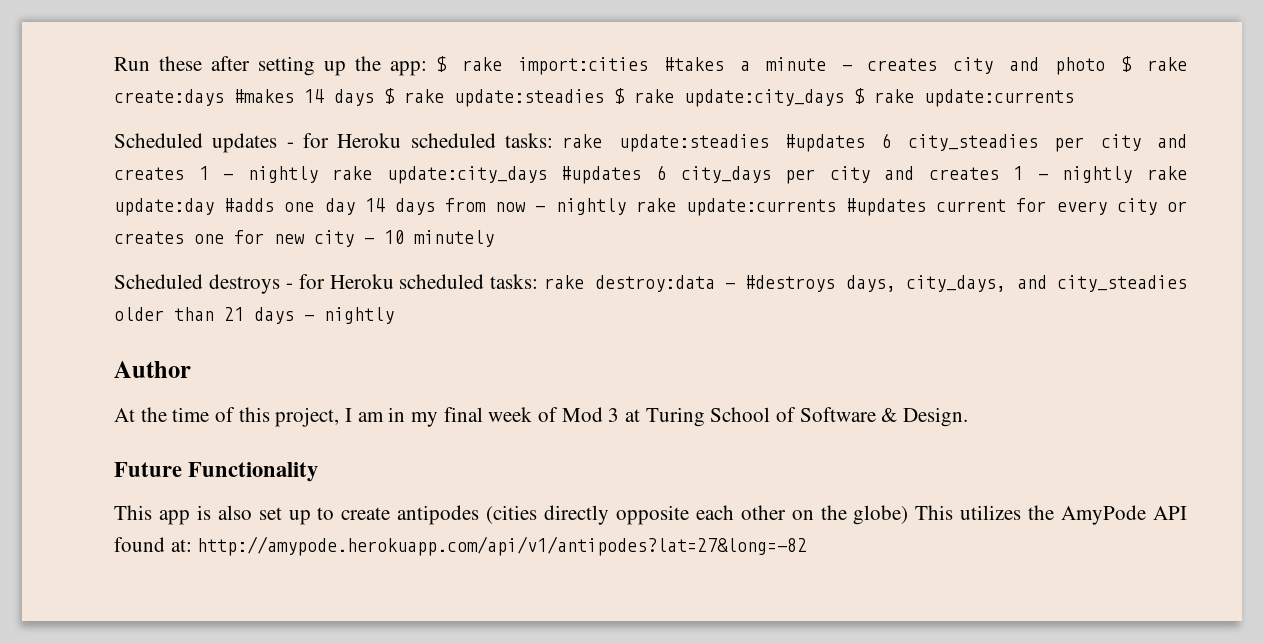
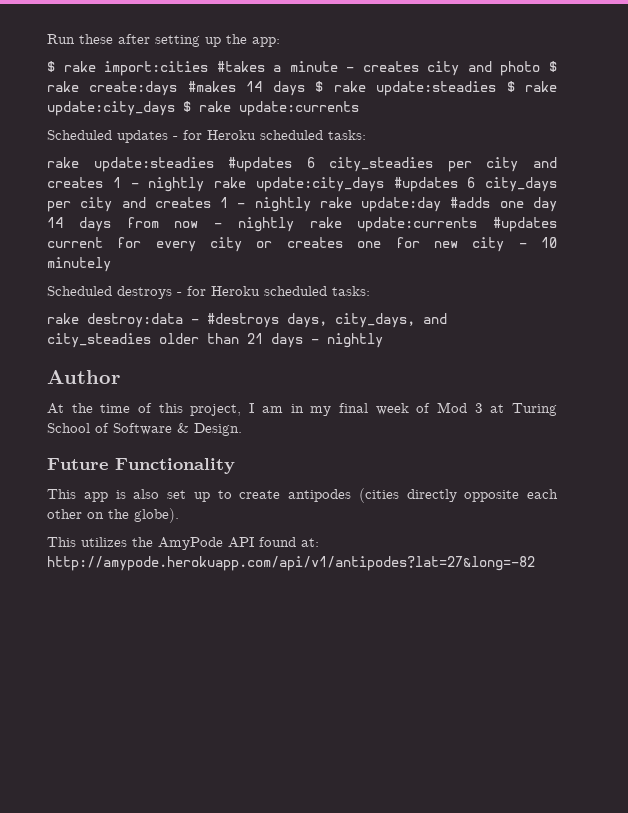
- Run these after setting up the app: $ rake import:cities #takes a minute - creates city and photo $ rake create:days #makes 14 days $ rake update:steadies $ rake update:city_days $ rake update:currents
+ Run these after setting up the app:
+ $ rake import:cities #takes a minute - creates city and photo $ rake create:days #makes 14 days $ rake update:steadies $ rake update:city_days $ rake update:currents
- Scheduled updates - for Heroku scheduled tasks: rake update:steadies #updates 6 city_steadies per city and creates 1 - nightly rake update:city_days #updates 6 city_days per city and creates 1 - nightly rake update:day #adds one day 14 days from now - nightly rake update:currents #updates current for every city or creates one for new city - 10 minutely
+ Scheduled updates - for Heroku scheduled tasks:
+ rake update:steadies #updates 6 city_steadies per city and creates 1 - nightly rake update:city_days #updates 6 city_days per city and creates 1 - nightly rake update:day #adds one day 14 days from now - nightly rake update:currents #updates current for every city or creates one for new city - 10 minutely
- Scheduled destroys - for Heroku scheduled tasks: rake destroy:data - #destroys days, city_days, and city_steadies older than 21 days - nightly
+ Scheduled destroys - for Heroku scheduled tasks:
+ rake destroy:data - #destroys days, city_days, and city_steadies older than 21 days - nightly
- This app is also set up to create antipodes (cities directly opposite each other on the globe) This utilizes the AmyPode API found at: http://amypode.herokuapp.com/api/v1/antipodes?lat=27&long=-82
+ This app is also set up to create antipodes (cities directly opposite each other on the globe).
+ This utilizes the AmyPode API found at: http://amypode.herokuapp.com/api/v1/antipodes?lat=27&long=-82

